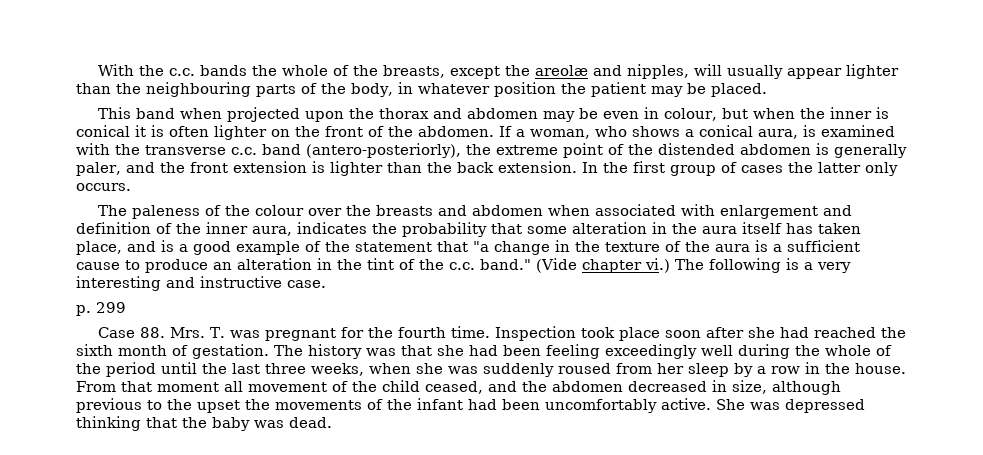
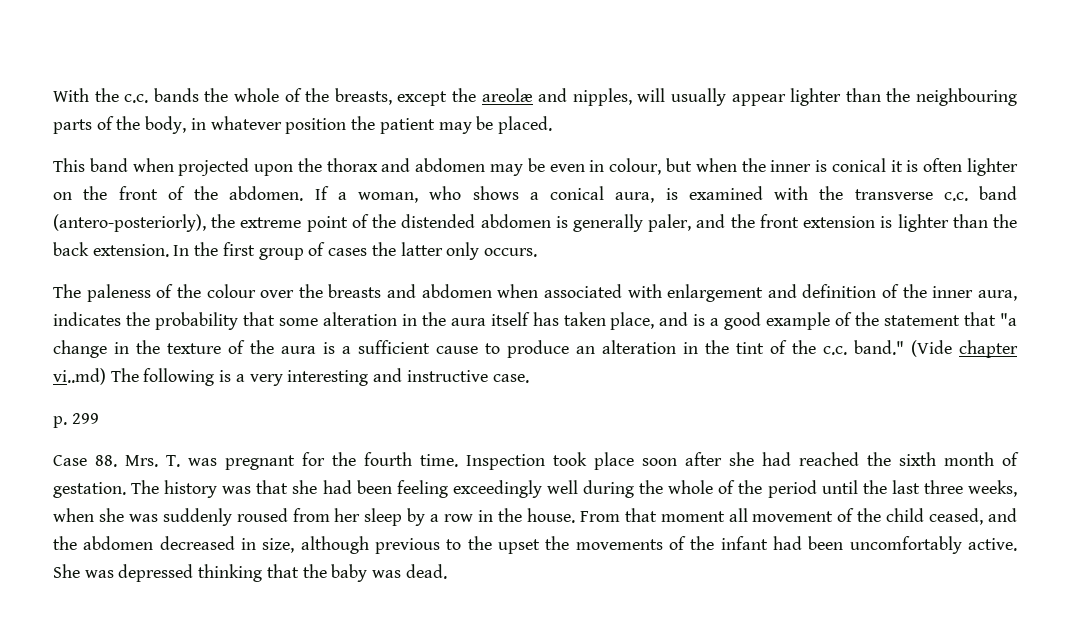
- (Vide chapter vi.) The following is a very interesting and instructive case.
+ (Vide chapter vi..md) The following is a very interesting and instructive case.

